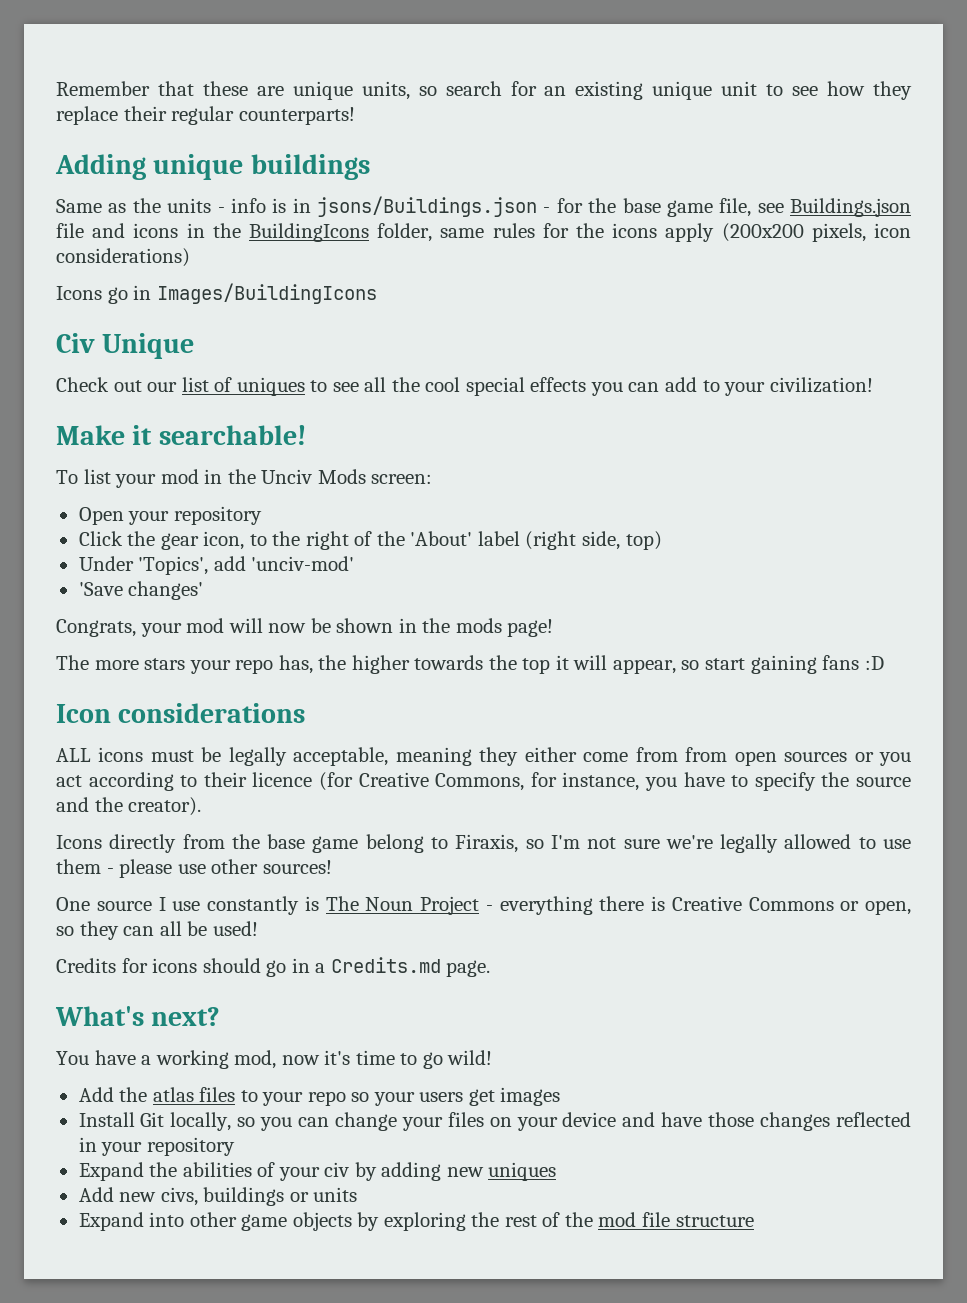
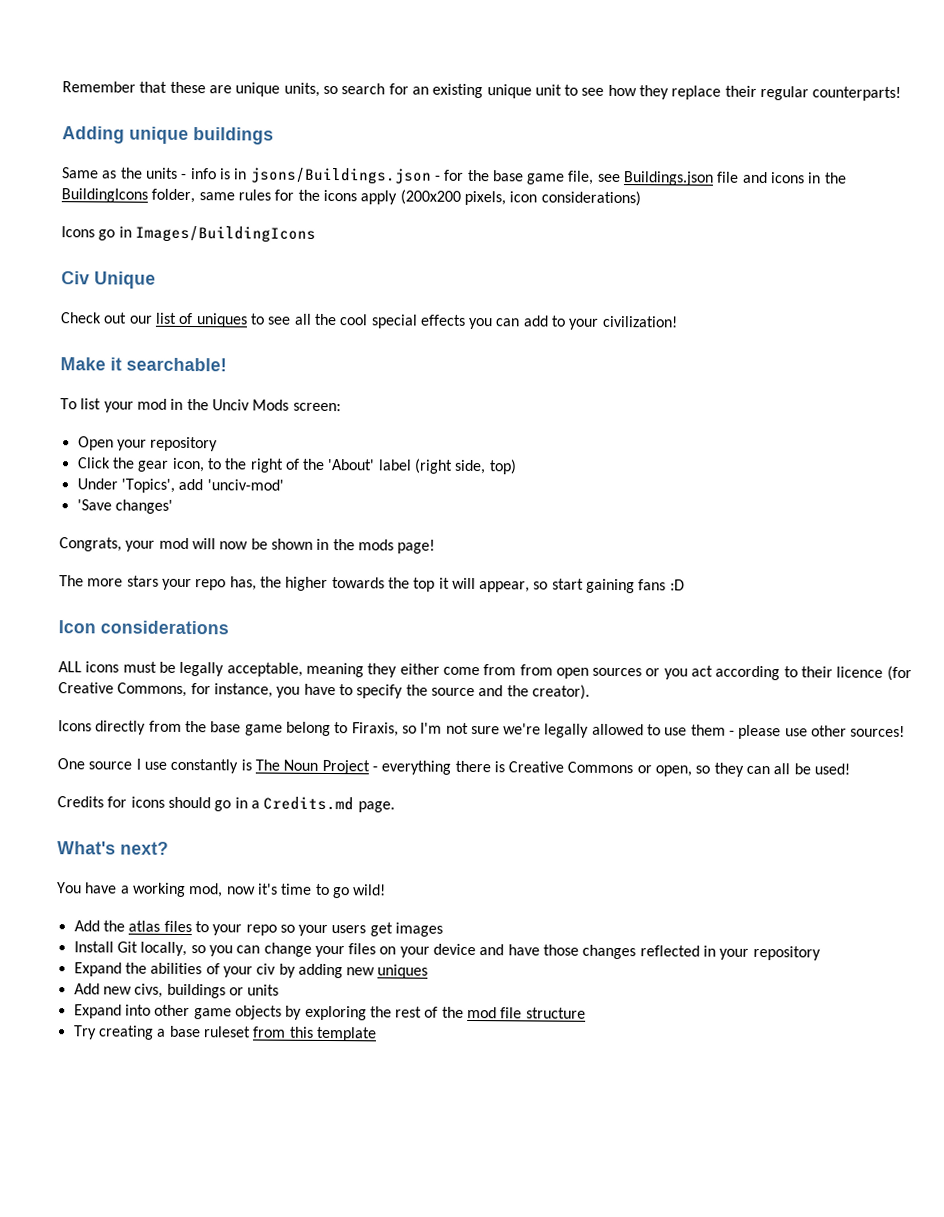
+ Try creating a base ruleset from this template

